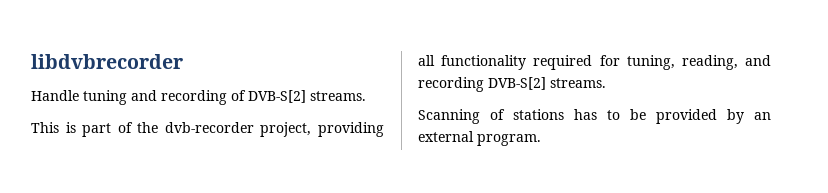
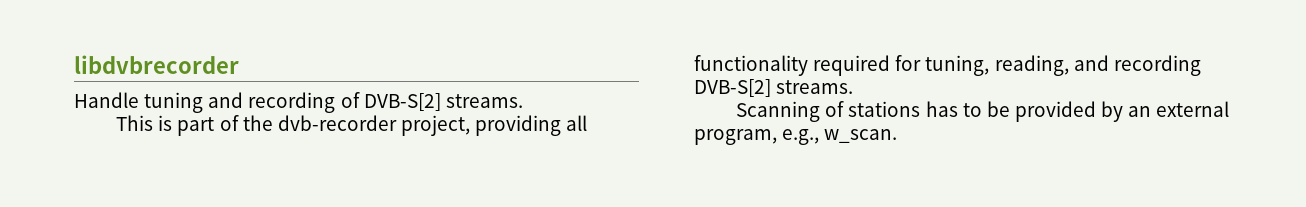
- Scanning of stations has to be provided by an external program.
+ Scanning of stations has to be provided by an external program, e.g., w_scan.

